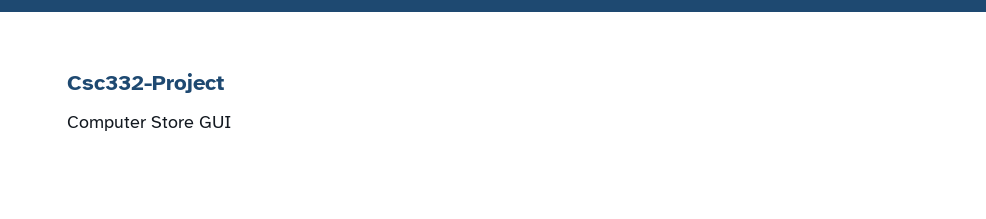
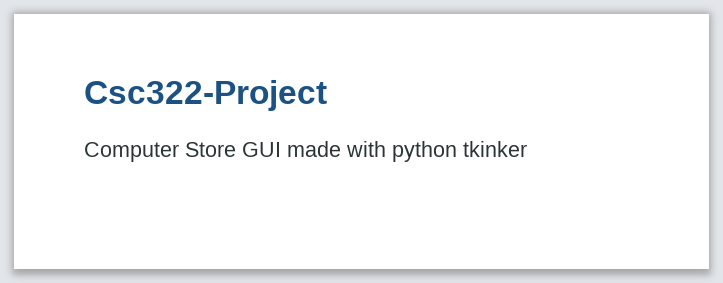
- Csc332-Project
+ Csc322-Project
- Computer Store GUI
+ Computer Store GUI made with python tkinker

